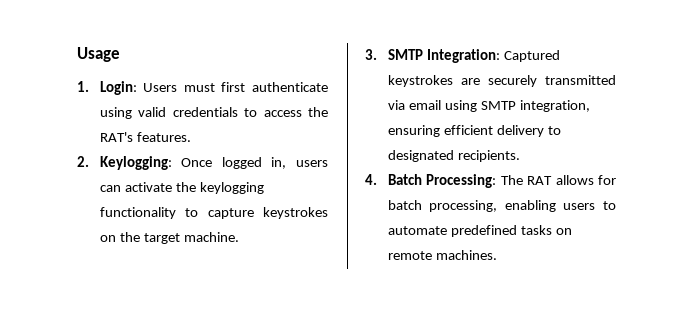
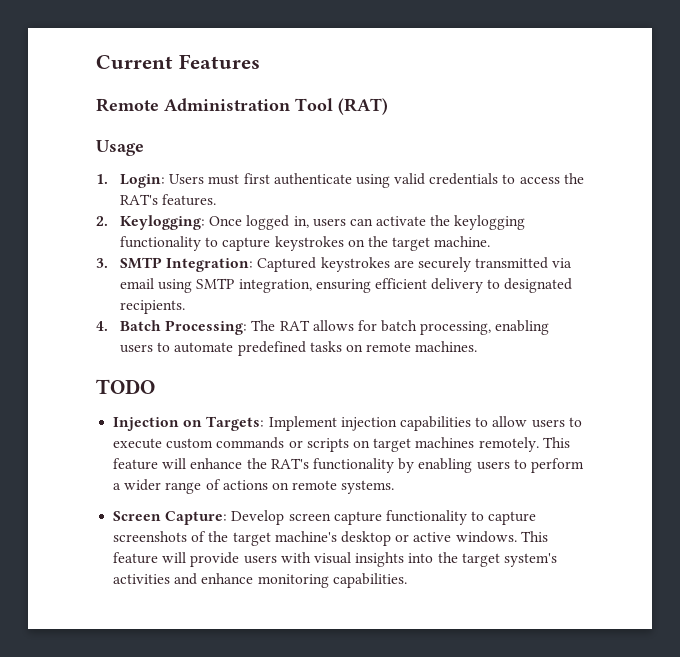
+ Current Features
+ Remote Administration Tool (RAT)
+ TODO
+ Injection on Targets: Implement injection capabilities to allow users to execute custom commands or scripts on target machines remotely. This feature will enhance the RAT's functionality by enabling users to perform a wider range of actions on remote systems.
+ Screen Capture: Develop screen capture functionality to capture screenshots of the target machine's desktop or active windows. This feature will provide users with visual insights into the target system's activities and enhance monitoring capabilities.

